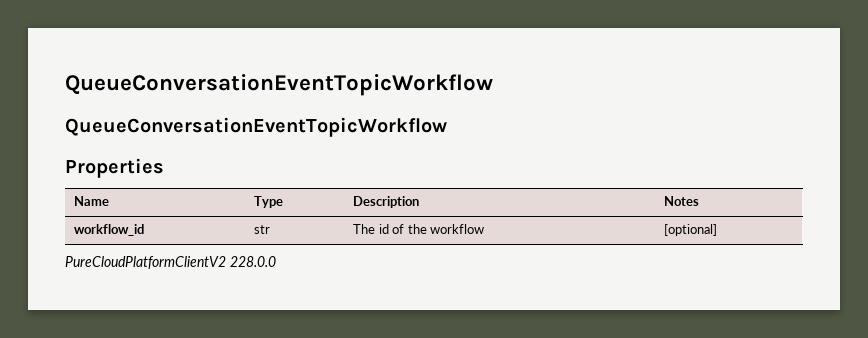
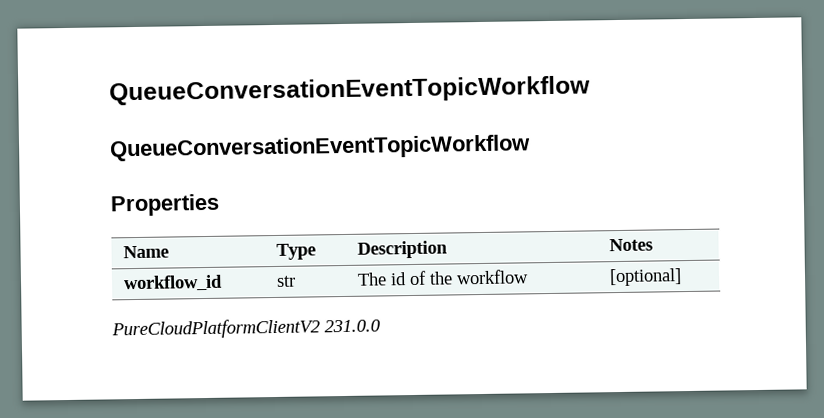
- PureCloudPlatformClientV2 228.0.0
+ PureCloudPlatformClientV2 231.0.0

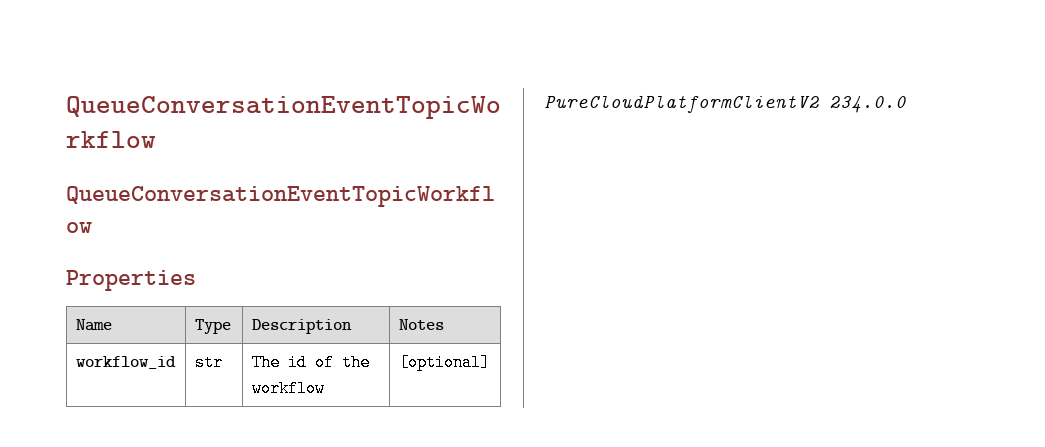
- PureCloudPlatformClientV2 231.0.0
+ PureCloudPlatformClientV2 234.0.0

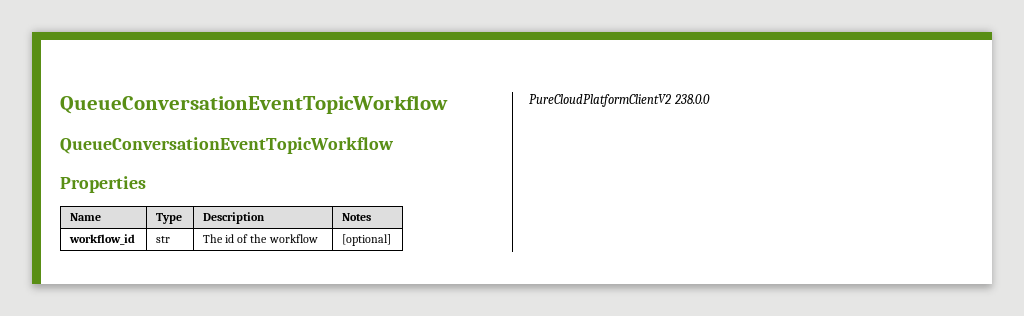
- PureCloudPlatformClientV2 234.0.0
+ PureCloudPlatformClientV2 238.0.0

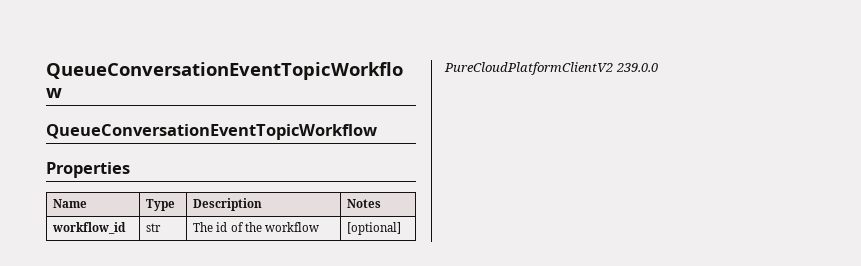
- PureCloudPlatformClientV2 238.0.0
+ PureCloudPlatformClientV2 239.0.0

